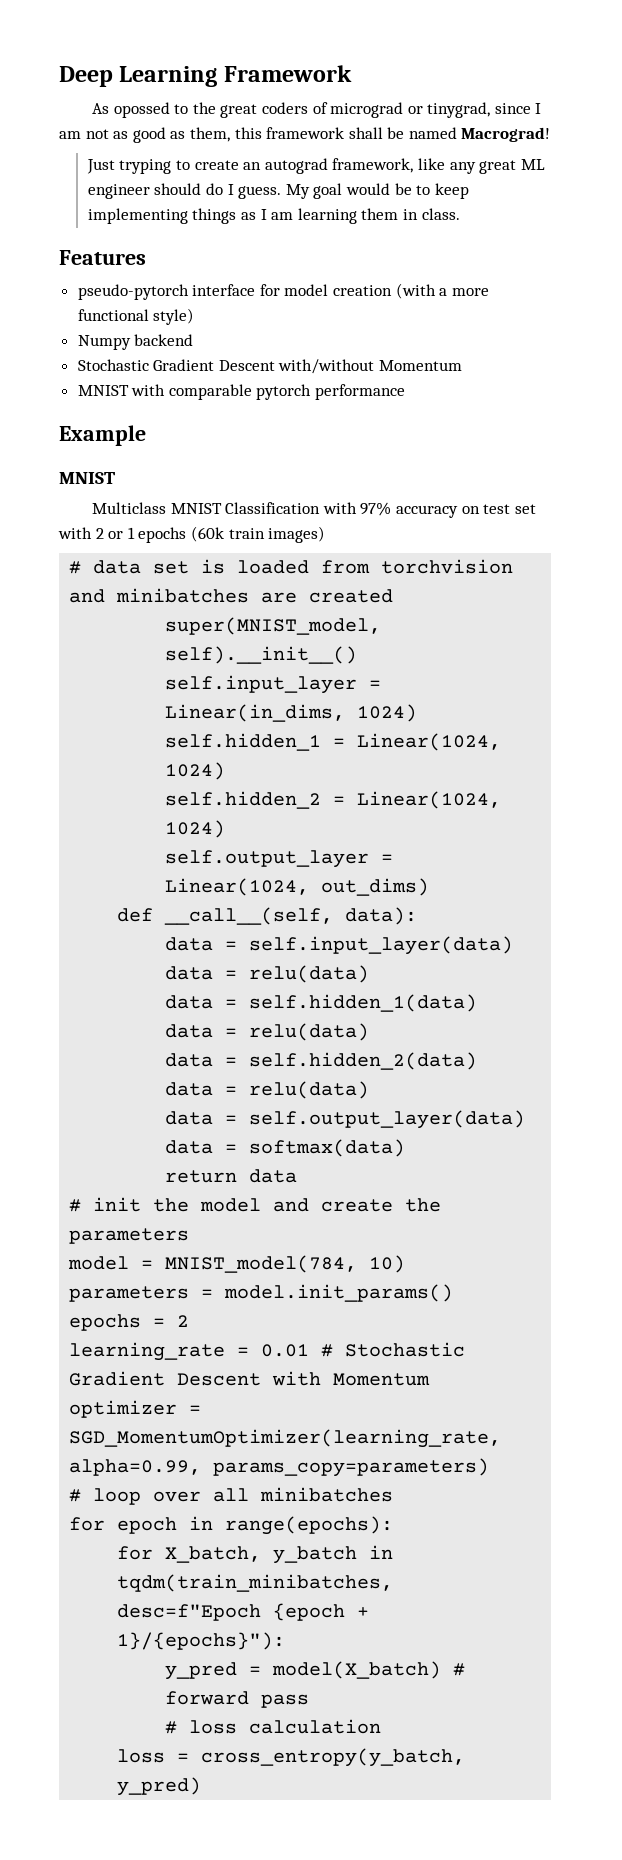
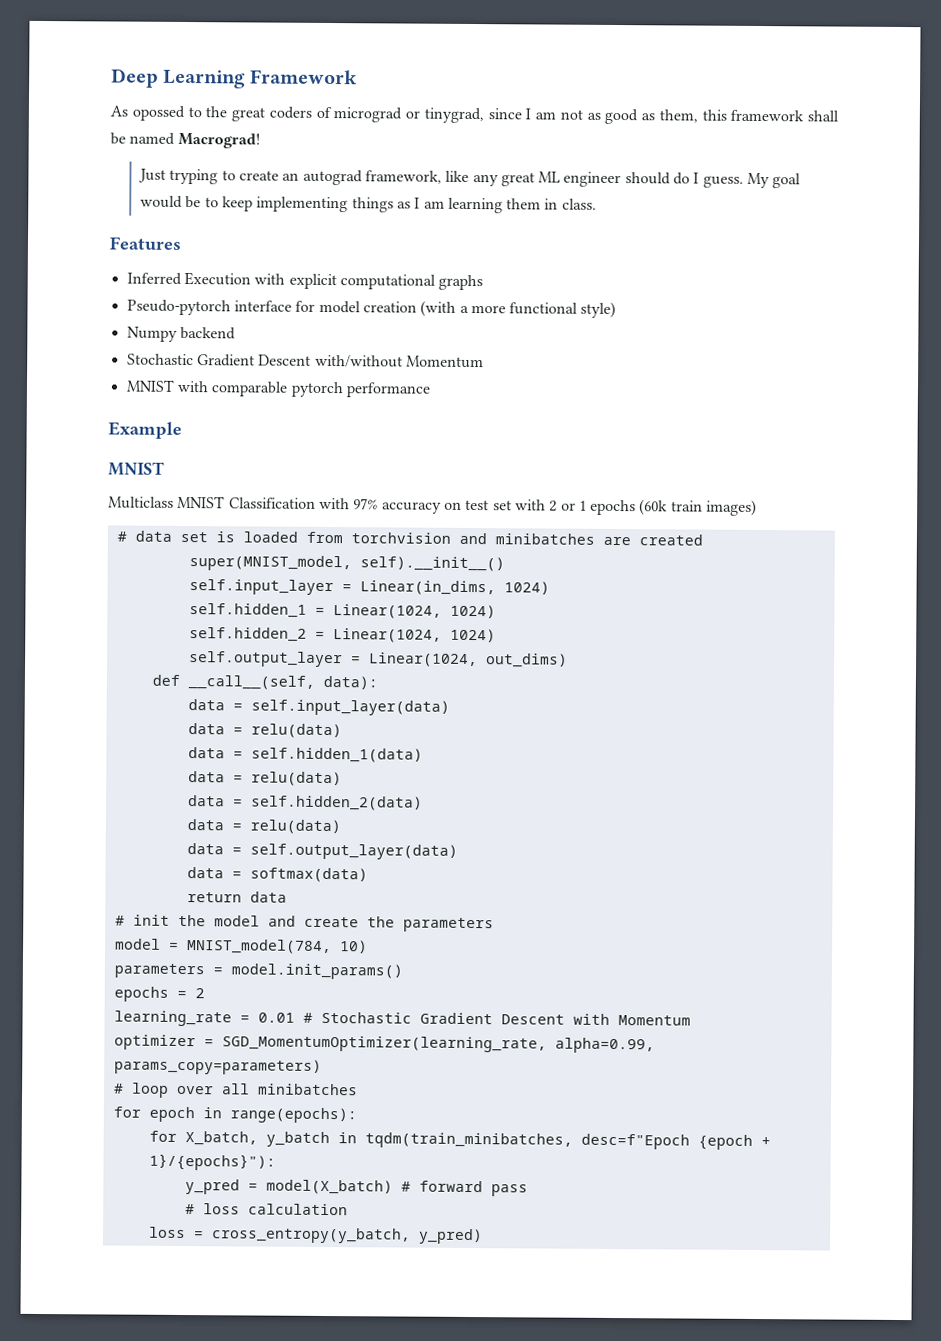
- pseudo-pytorch interface for model creation (with a more functional style)
+ Inferred Execution with explicit computational graphs
+ Pseudo-pytorch interface for model creation (with a more functional style)

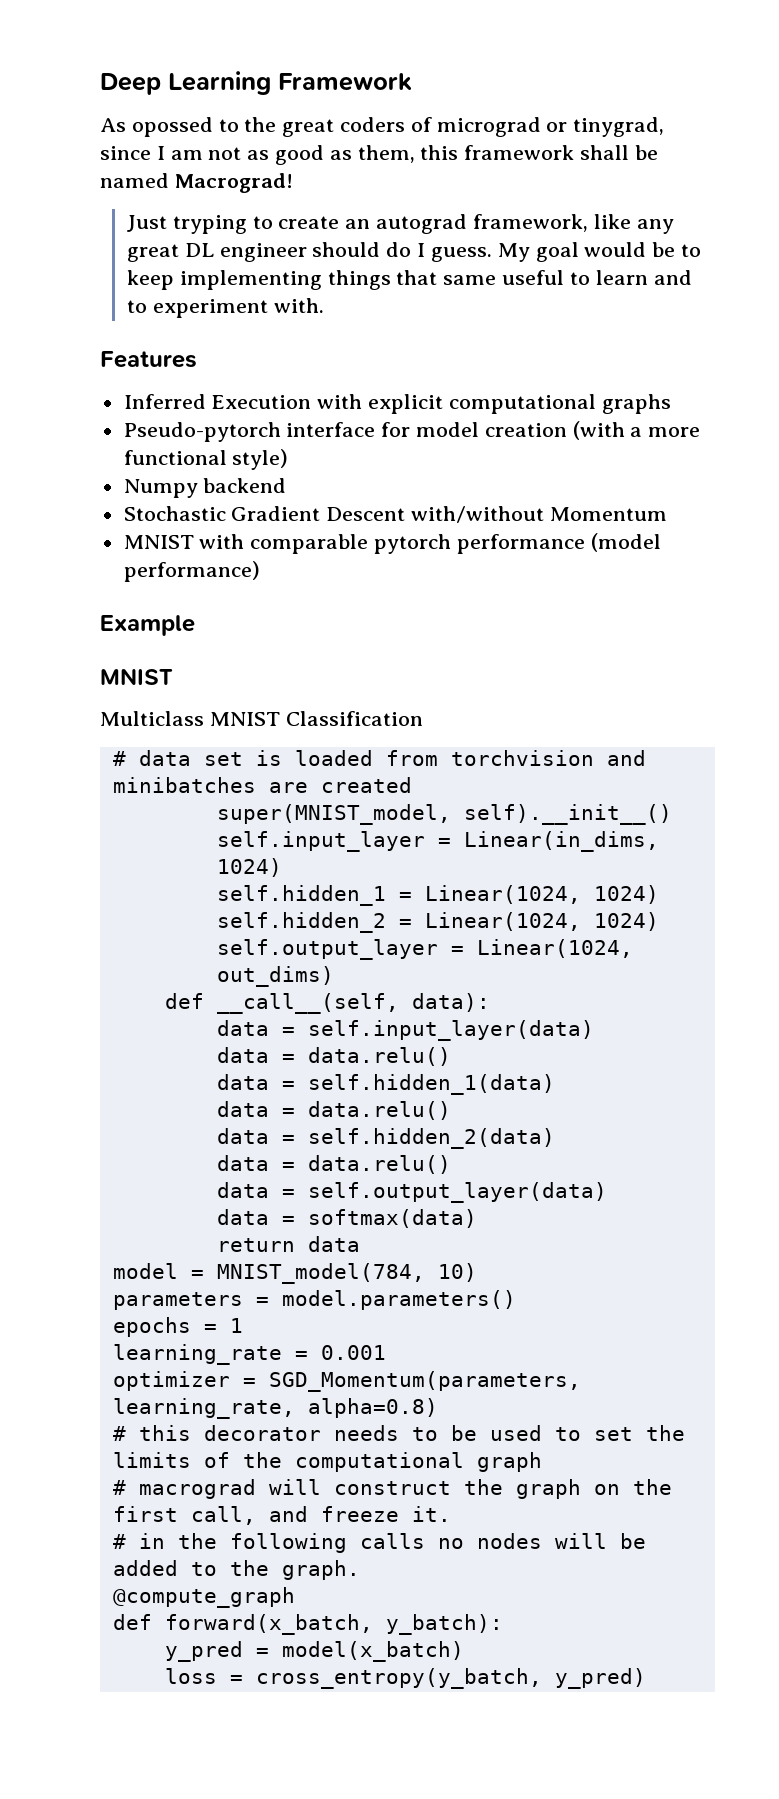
- Just tryping to create an autograd framework, like any great ML engineer should do I guess.
+ Just tryping to create an autograd framework, like any great DL engineer should do I guess.
- My goal would be to keep implementing things as I am learning them in class.
+ My goal would be to keep implementing things that same useful to learn and to experiment with.
- MNIST with comparable pytorch performance
+ MNIST with comparable pytorch performance (model performance)
- Multiclass MNIST Classification with 97% accuracy on test set with 2 or 1 epochs (60k train images)
+ Multiclass MNIST Classification
  data = self.input_layer(data)
- data = relu(data)
+ data = data.relu()
  data = self.hidden_1(data)
- data = relu(data)
+ data = data.relu()
  data = self.hidden_2(data)
- data = relu(data)
+ data = data.relu()
- # init the model and create the parameters
- parameters = model.init_params()
+ parameters = model.parameters()
- epochs = 2
+ epochs = 1
- learning_rate = 0.01 # Stochastic Gradient Descent with Momentum
- optimizer = SGD_MomentumOptimizer(learning_rate, alpha=0.99, params_copy=parameters)
- # loop over all minibatches
- for epoch in range(epochs):
- for X_batch, y_batch in tqdm(train_minibatches, desc=f"Epoch {epoch + 1}/{epochs}"):
- y_pred = model(X_batch) # forward pass
- # loss calculation
+ learning_rate = 0.001
+ optimizer = SGD_Momentum(parameters, learning_rate, alpha=0.8)
+ # this decorator needs to be used to set the limits of the computational graph
+ # macrograd will construct the graph on the first call, and freeze it.
+ # in the following calls no nodes will be added to the graph.
+ @compute_graph
+ def forward(x_batch, y_batch):
+ y_pred = model(x_batch)

